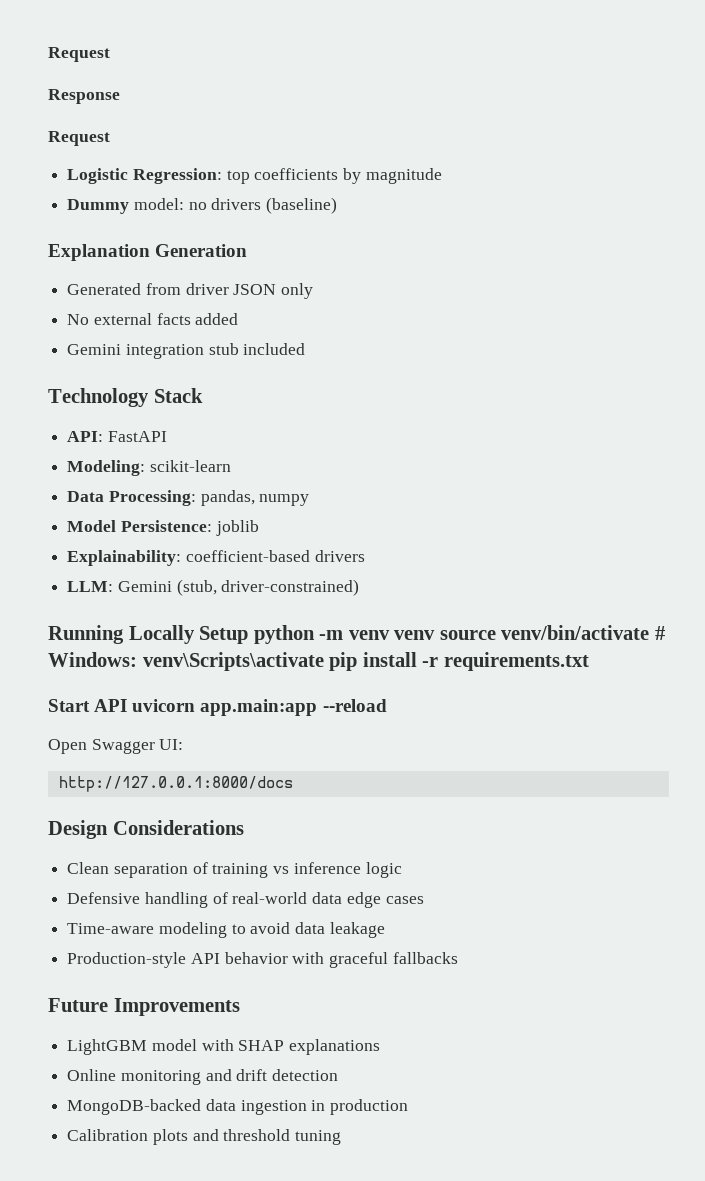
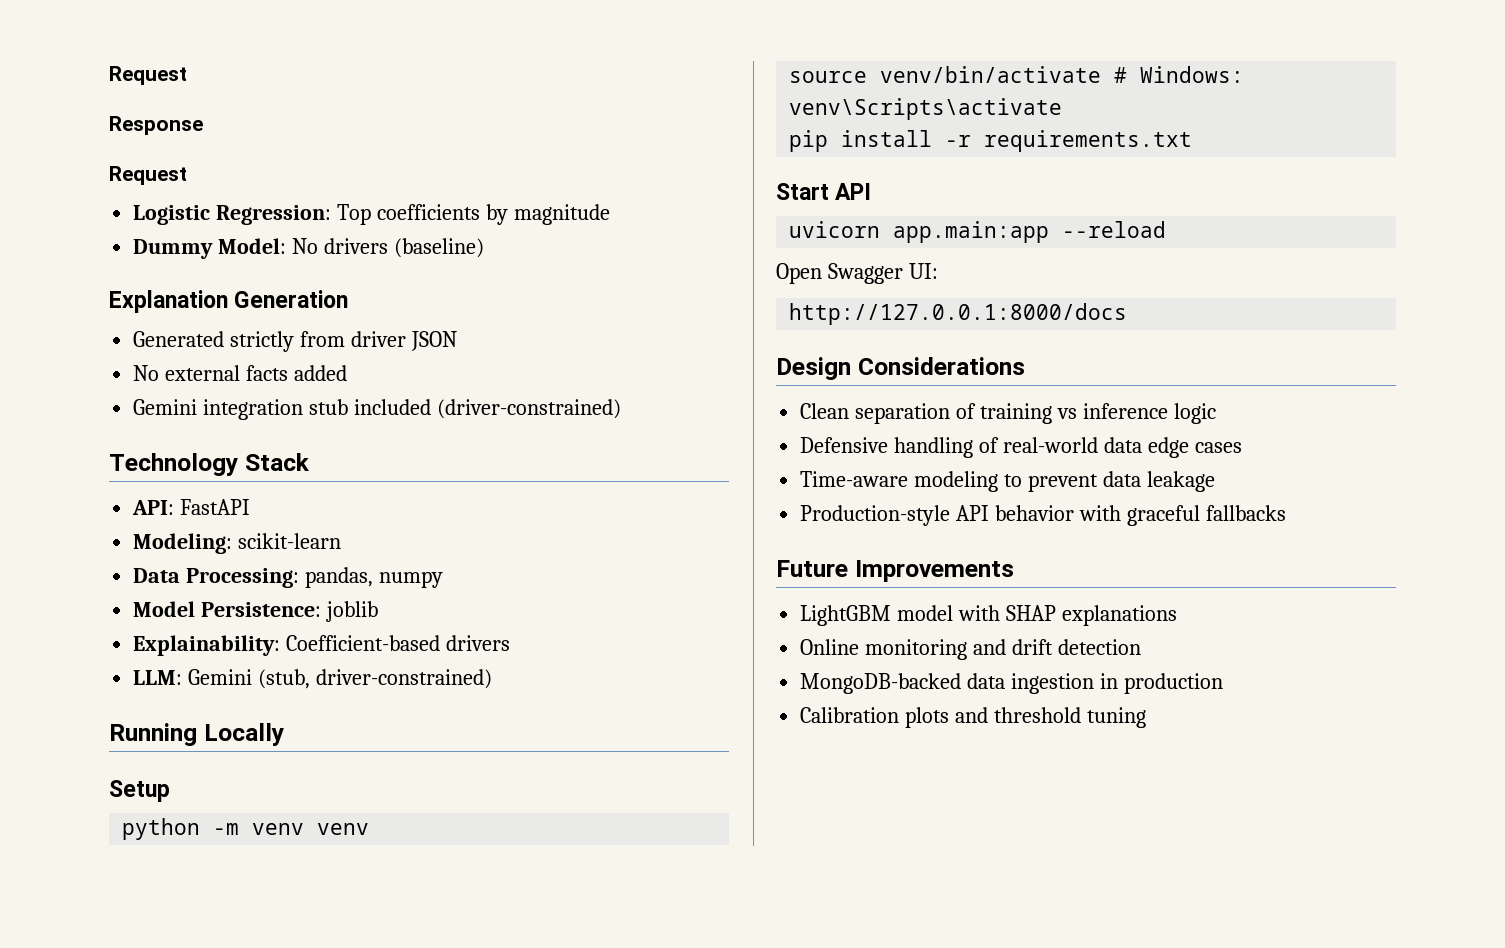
- Logistic Regression: top coefficients by magnitude
+ Logistic Regression: Top coefficients by magnitude
- Dummy model: no drivers (baseline)
+ Dummy Model: No drivers (baseline)
- Generated from driver JSON only
+ Generated strictly from driver JSON
- Gemini integration stub included
+ Gemini integration stub included (driver-constrained)
- Explainability: coefficient-based drivers
+ Explainability: Coefficient-based drivers
- Running Locally Setup python -m venv venv source venv/bin/activate # Windows: venv\Scripts\activate pip install -r requirements.txt
+ Running Locally
+ Setup
+ python -m venv venv
+ source venv/bin/activate # Windows: venv\Scripts\activate
+ pip install -r requirements.txt
- Start API uvicorn app.main:app --reload
+ Start API
+ uvicorn app.main:app --reload
- Time-aware modeling to avoid data leakage
+ Time-aware modeling to prevent data leakage

